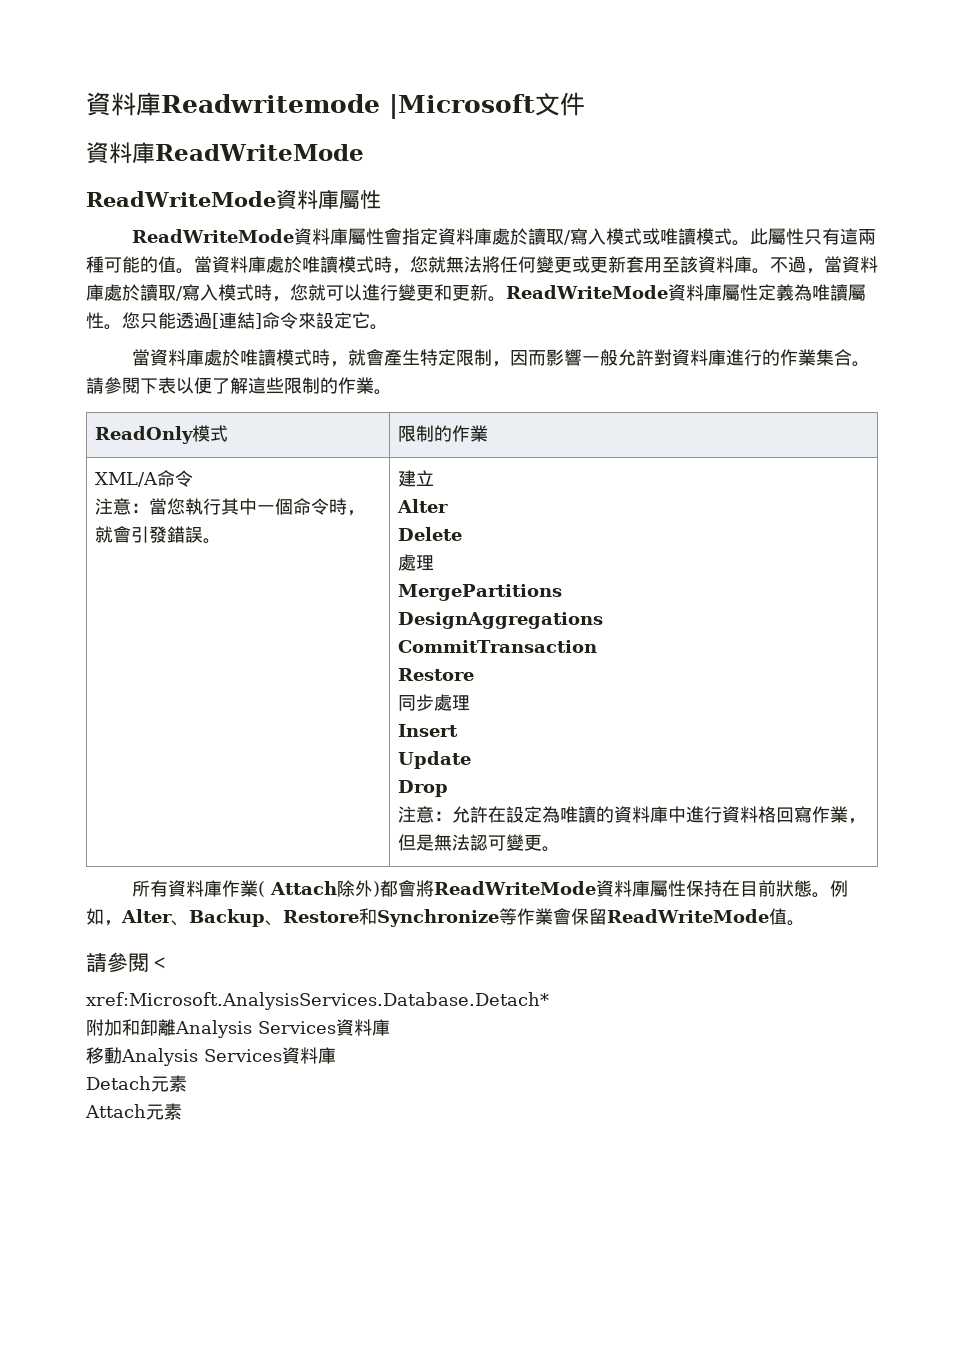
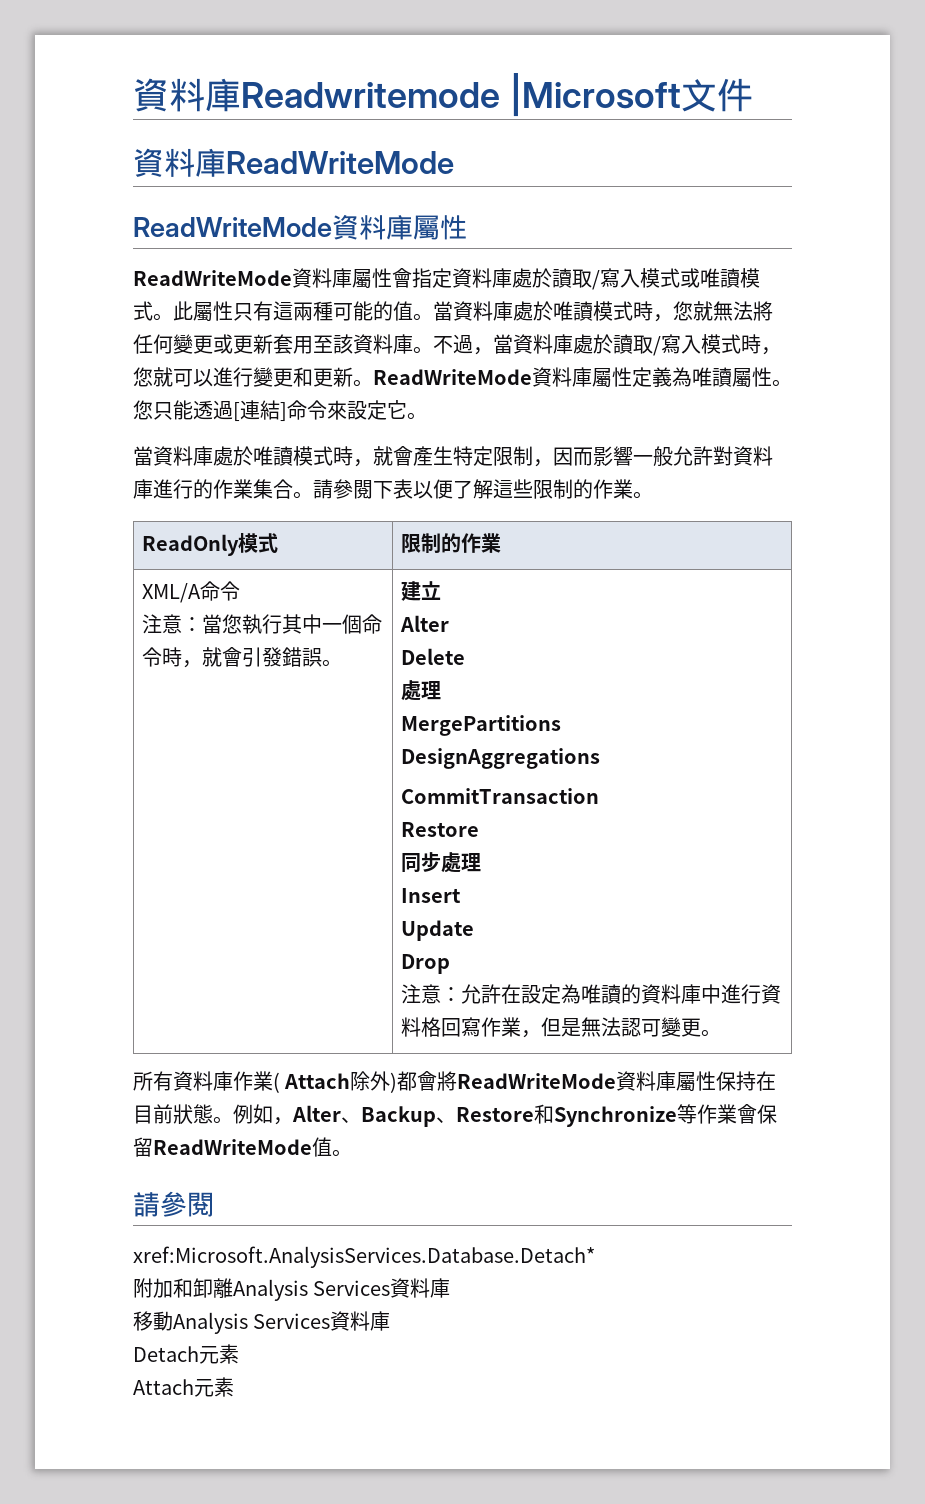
  例如，Alter、Backup、Restore和Synchronize等作業會保留ReadWriteMode值。
- 請參閱＜
+ 請參閱

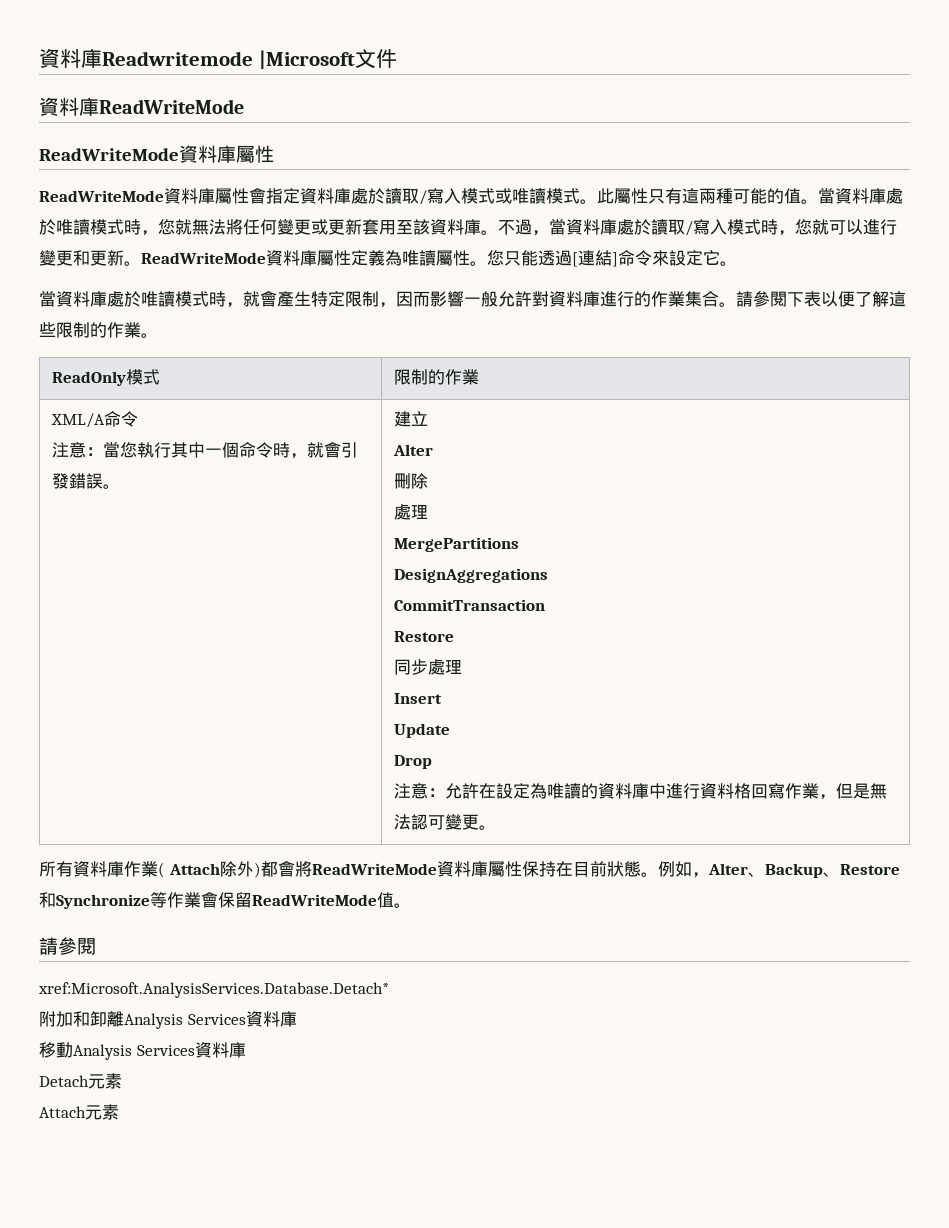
- Delete
+ 刪除

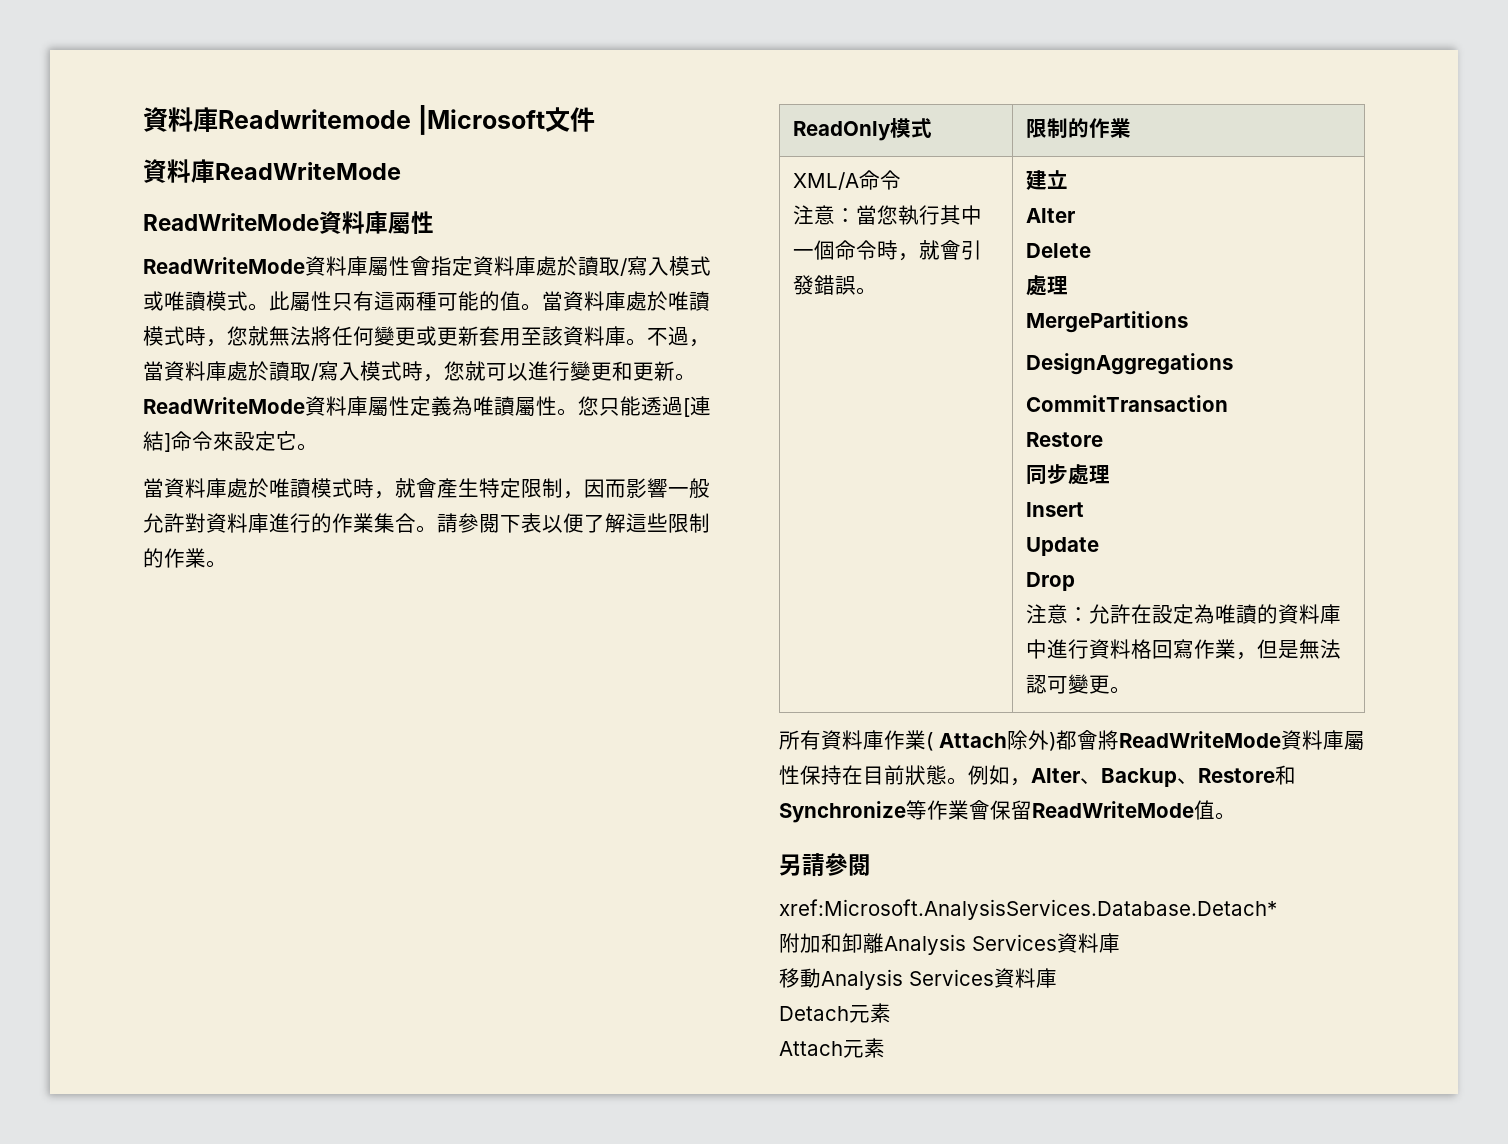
- 刪除
+ Delete
  例如，Alter、Backup、Restore和Synchronize等作業會保留ReadWriteMode值。
- 請參閱
+ 另請參閱

